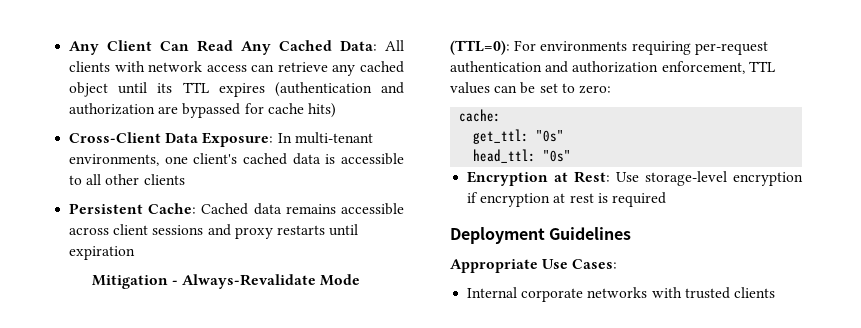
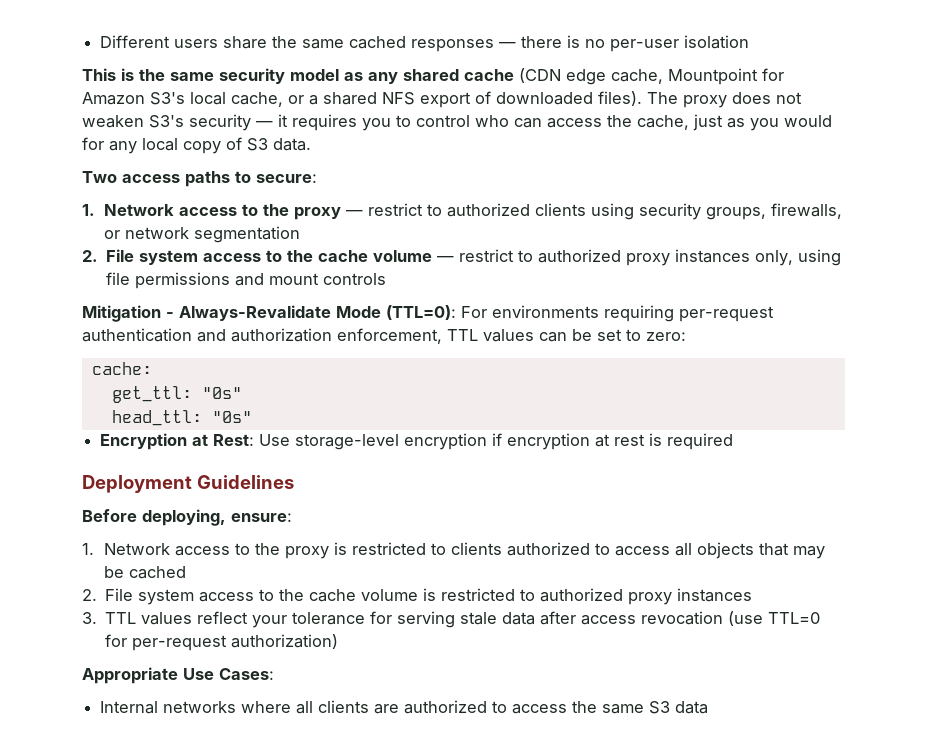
- Any Client Can Read Any Cached Data: All clients with network access can retrieve any cached object until its TTL expires (authentication and authorization are bypassed for cache hits)
- Cross-Client Data Exposure: In multi-tenant environments, one client's cached data is accessible to all other clients
- Persistent Cache: Cached data remains accessible across client sessions and proxy restarts until expiration
+ Different users share the same cached responses — there is no per-user isolation
+ This is the same security model as any shared cache (CDN edge cache, Mountpoint for Amazon S3's local cache, or a shared NFS export of downloaded files). The proxy does not weaken S3's security — it requires you to control who can access the cache, just as you would for any local copy of S3 data.
+ Two access paths to secure:
+ 1. Network access to the proxy — restrict to authorized clients using security groups, firewalls, or network segmentation
+ 2. File system access to the cache volume — restrict to authorized proxy instances only, using file permissions and mount controls
+ Before deploying, ensure:
+ 1. Network access to the proxy is restricted to clients authorized to access all objects that may be cached
+ 2. File system access to the cache volume is restricted to authorized proxy instances
+ 3. TTL values reflect your tolerance for serving stale data after access revocation (use TTL=0 for per-request authorization)
  Appropriate Use Cases:
- Internal corporate networks with trusted clients
+ Internal networks where all clients are authorized to access the same S3 data

